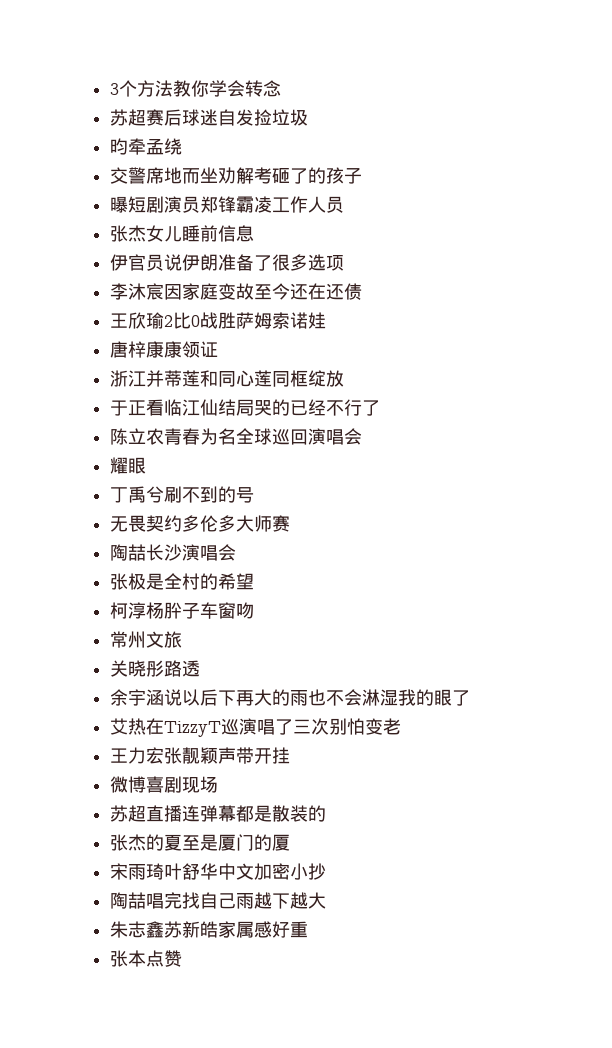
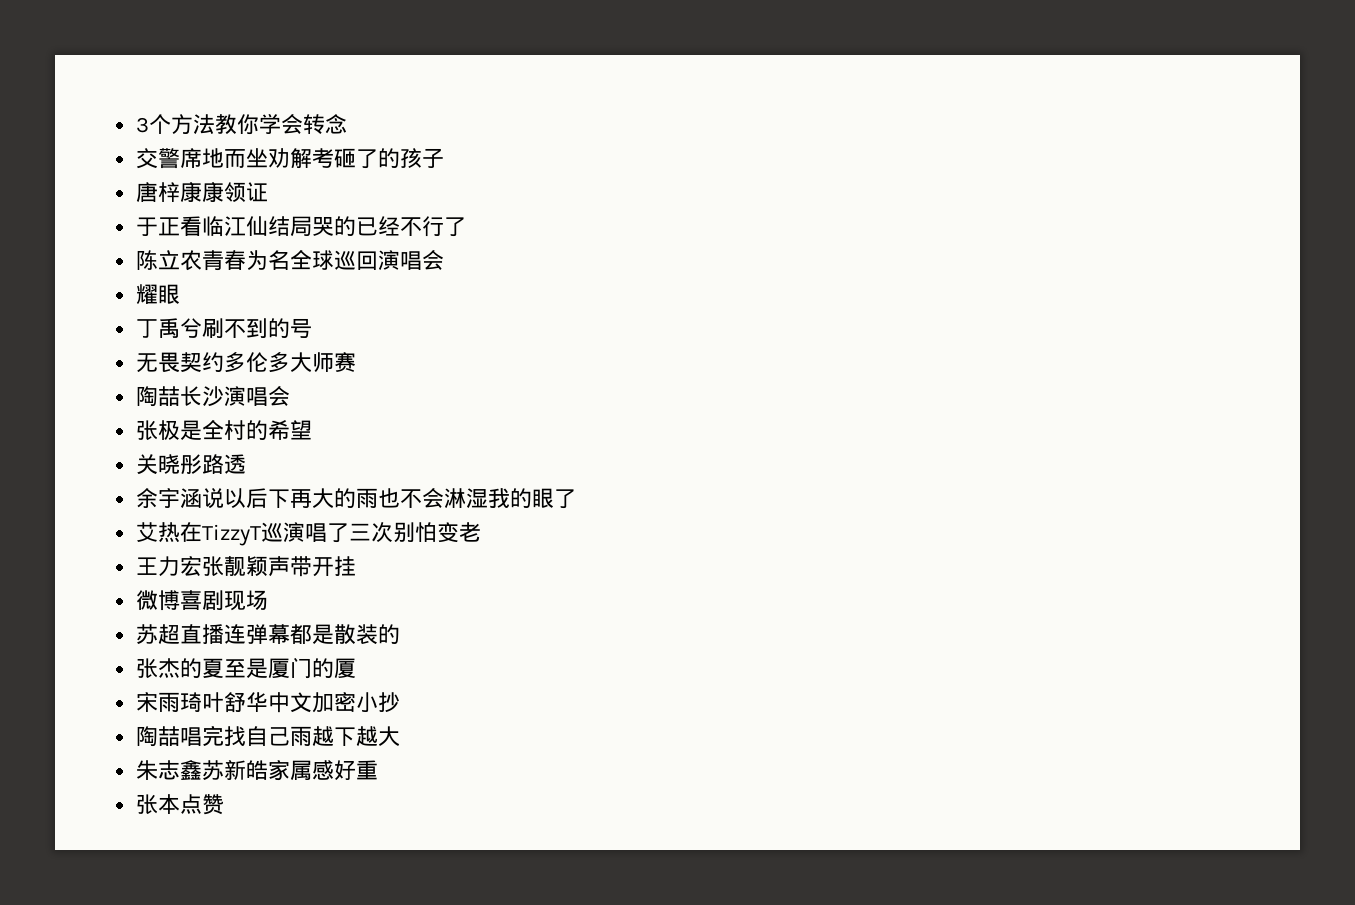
- 苏超赛后球迷自发捡垃圾
- 昀牵孟绕
- 曝短剧演员郑锋霸凌工作人员
- 张杰女儿睡前信息
- 伊官员说伊朗准备了很多选项
- 李沐宸因家庭变故至今还在还债
- 王欣瑜2比0战胜萨姆索诺娃
  唐梓康康领证
- 浙江并蒂莲和同心莲同框绽放
- 柯淳杨肸子车窗吻
- 常州文旅

